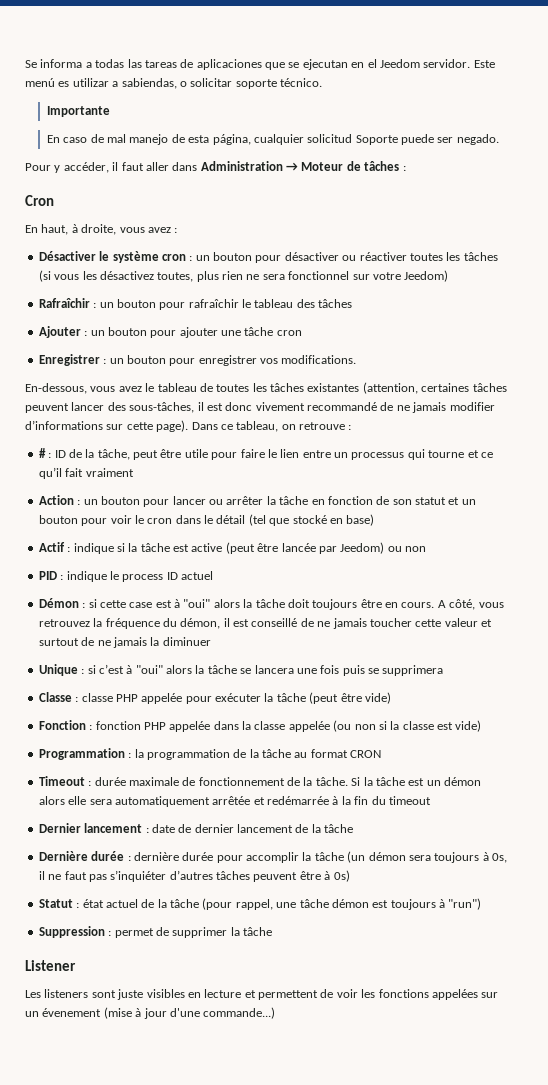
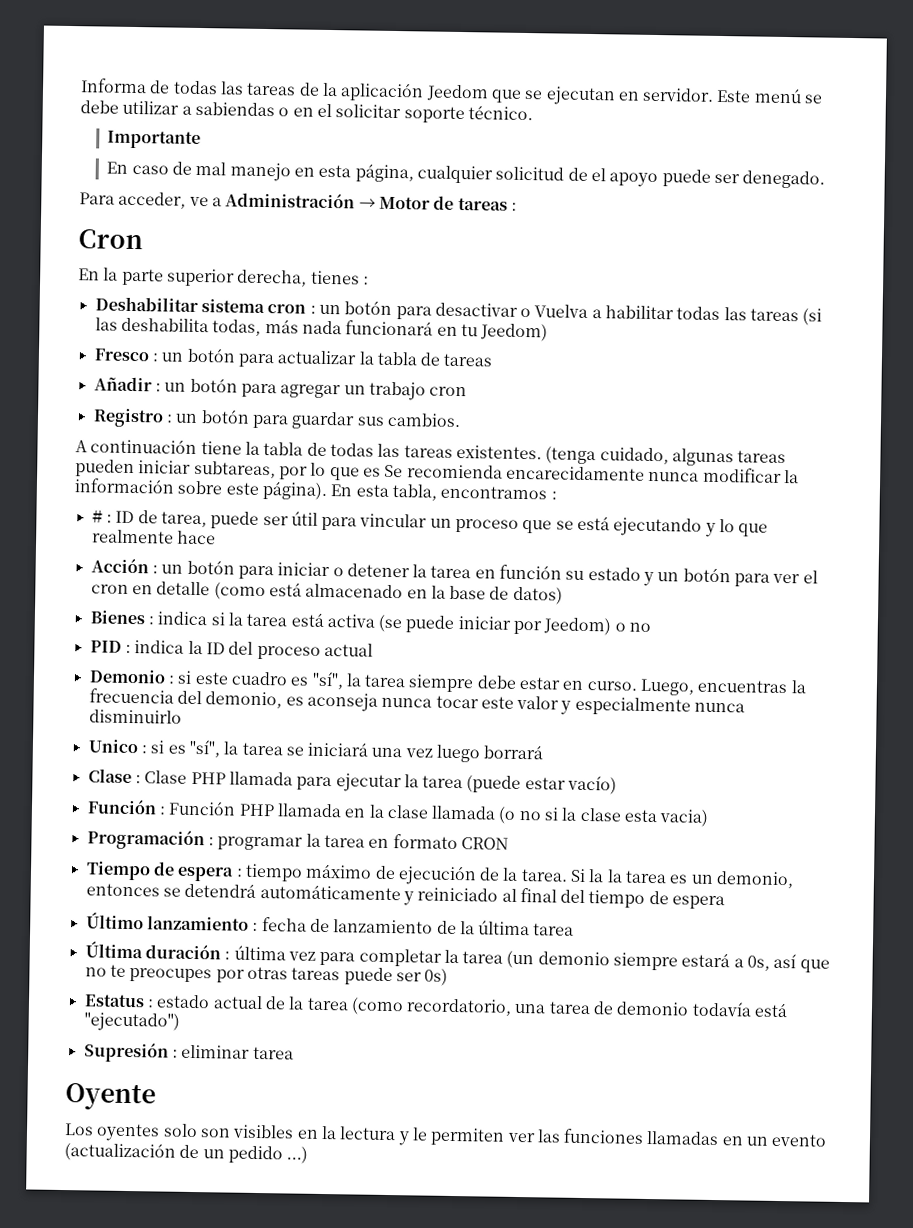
- Se informa a todas las tareas de aplicaciones que se ejecutan en el Jeedom servidor.
+ Informa de todas las tareas de la aplicación Jeedom que se ejecutan en servidor.
- Este menú es utilizar a sabiendas, o solicitar soporte técnico.
+ Este menú se debe utilizar a sabiendas o en el solicitar soporte técnico.
- En caso de mal manejo de esta página, cualquier solicitud Soporte puede ser negado.
- Pour y accéder, il faut aller dans Administration → Moteur de tâches :
+ En caso de mal manejo en esta página, cualquier solicitud de el apoyo puede ser denegado.
+ Para acceder, ve a Administración → Motor de tareas :
  Cron
- En haut, à droite, vous avez :
- Désactiver le système cron : un bouton pour désactiver ou réactiver toutes les tâches (si vous les désactivez toutes, plus rien ne sera fonctionnel sur votre Jeedom)
+ En la parte superior derecha, tienes :
+ Deshabilitar sistema cron : un botón para desactivar o Vuelva a habilitar todas las tareas (si las deshabilita todas, más nada funcionará en tu Jeedom)
- Rafraîchir : un bouton pour rafraîchir le tableau des tâches
- Ajouter : un bouton pour ajouter une tâche cron
+ Fresco : un botón para actualizar la tabla de tareas
+ Añadir : un botón para agregar un trabajo cron
- Enregistrer : un bouton pour enregistrer vos modifications.
- En-dessous, vous avez le tableau de toutes les tâches existantes (attention, certaines tâches peuvent lancer des sous-tâches, il est donc vivement recommandé de ne jamais modifier d’informations sur cette page). Dans ce tableau, on retrouve :
+ Registro : un botón para guardar sus cambios.
+ A continuación tiene la tabla de todas las tareas existentes. (tenga cuidado, algunas tareas pueden iniciar subtareas, por lo que es Se recomienda encarecidamente nunca modificar la información sobre este página). En esta tabla, encontramos :
- # : ID de la tâche, peut être utile pour faire le lien entre un processus qui tourne et ce qu’il fait vraiment
- Action : un bouton pour lancer ou arrêter la tâche en fonction de son statut et un bouton pour voir le cron dans le détail (tel que stocké en base)
- Actif : indique si la tâche est active (peut être lancée par Jeedom) ou non
- PID : indique le process ID actuel
- Démon : si cette case est à "oui" alors la tâche doit toujours être en cours. A côté, vous retrouvez la fréquence du démon, il est conseillé de ne jamais toucher cette valeur et surtout de ne jamais la diminuer
- Unique : si c’est à "oui" alors la tâche se lancera une fois puis se supprimera
- Classe : classe PHP appelée pour exécuter la tâche (peut être vide)
- Fonction : fonction PHP appelée dans la classe appelée (ou non si la classe est vide)
- Programmation : la programmation de la tâche au format CRON
- Timeout : durée maximale de fonctionnement de la tâche. Si la tâche est un démon alors elle sera automatiquement arrêtée et redémarrée à la fin du timeout
- Dernier lancement : date de dernier lancement de la tâche
- Dernière durée : dernière durée pour accomplir la tâche (un démon sera toujours à 0s, il ne faut pas s’inquiéter d’autres tâches peuvent être à 0s)
- Statut : état actuel de la tâche (pour rappel, une tâche démon est toujours à "run")
- Suppression : permet de supprimer la tâche
- Listener
- Les listeners sont juste visibles en lecture et permettent de voir les fonctions appelées sur un évenement (mise à jour d'une commande...)
+ # : ID de tarea, puede ser útil para vincular un proceso que se está ejecutando y lo que realmente hace
+ Acción : un botón para iniciar o detener la tarea en función su estado y un botón para ver el cron en detalle (como está almacenado en la base de datos)
+ Bienes : indica si la tarea está activa (se puede iniciar por Jeedom) o no
+ PID : indica la ID del proceso actual
+ Demonio : si este cuadro es "sí", la tarea siempre debe estar en curso. Luego, encuentras la frecuencia del demonio, es aconseja nunca tocar este valor y especialmente nunca disminuirlo
+ Unico : si es "sí", la tarea se iniciará una vez luego borrará
+ Clase : Clase PHP llamada para ejecutar la tarea (puede estar vacío)
+ Función : Función PHP llamada en la clase llamada (o no si la clase esta vacia)
+ Programación : programar la tarea en formato CRON
+ Tiempo de espera : tiempo máximo de ejecución de la tarea. Si la la tarea es un demonio, entonces se detendrá automáticamente y reiniciado al final del tiempo de espera
+ Último lanzamiento : fecha de lanzamiento de la última tarea
+ Última duración : última vez para completar la tarea (un demonio siempre estará a 0s, así que no te preocupes por otras tareas puede ser 0s)
+ Estatus : estado actual de la tarea (como recordatorio, una tarea de demonio todavía está "ejecutado")
+ Supresión : eliminar tarea
+ Oyente
+ Los oyentes solo son visibles en la lectura y le permiten ver las funciones llamadas en un evento (actualización de un pedido ...)

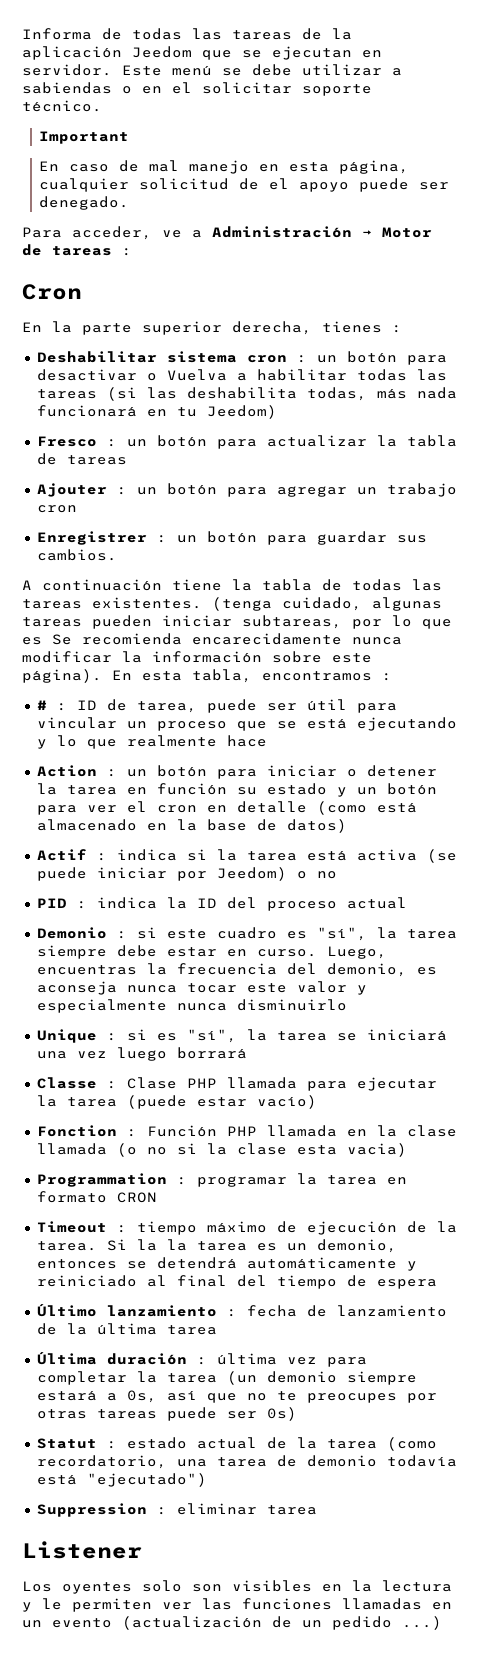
- Importante
+ Important
- Añadir : un botón para agregar un trabajo cron
+ Ajouter : un botón para agregar un trabajo cron
- Registro : un botón para guardar sus cambios.
+ Enregistrer : un botón para guardar sus cambios.
- Acción : un botón para iniciar o detener la tarea en función su estado y un botón para ver el cron en detalle (como está almacenado en la base de datos)
+ Action : un botón para iniciar o detener la tarea en función su estado y un botón para ver el cron en detalle (como está almacenado en la base de datos)
- Bienes : indica si la tarea está activa (se puede iniciar por Jeedom) o no
+ Actif : indica si la tarea está activa (se puede iniciar por Jeedom) o no
- Unico : si es "sí", la tarea se iniciará una vez luego borrará
+ Unique : si es "sí", la tarea se iniciará una vez luego borrará
- Clase : Clase PHP llamada para ejecutar la tarea (puede estar vacío)
+ Classe : Clase PHP llamada para ejecutar la tarea (puede estar vacío)
- Función : Función PHP llamada en la clase llamada (o no si la clase esta vacia)
+ Fonction : Función PHP llamada en la clase llamada (o no si la clase esta vacia)
- Programación : programar la tarea en formato CRON
+ Programmation : programar la tarea en formato CRON
- Tiempo de espera : tiempo máximo de ejecución de la tarea.
+ Timeout : tiempo máximo de ejecución de la tarea.
- Estatus : estado actual de la tarea (como recordatorio, una tarea de demonio todavía está "ejecutado")
+ Statut : estado actual de la tarea (como recordatorio, una tarea de demonio todavía está "ejecutado")
- Supresión : eliminar tarea
+ Suppression : eliminar tarea
- Oyente
+ Listener

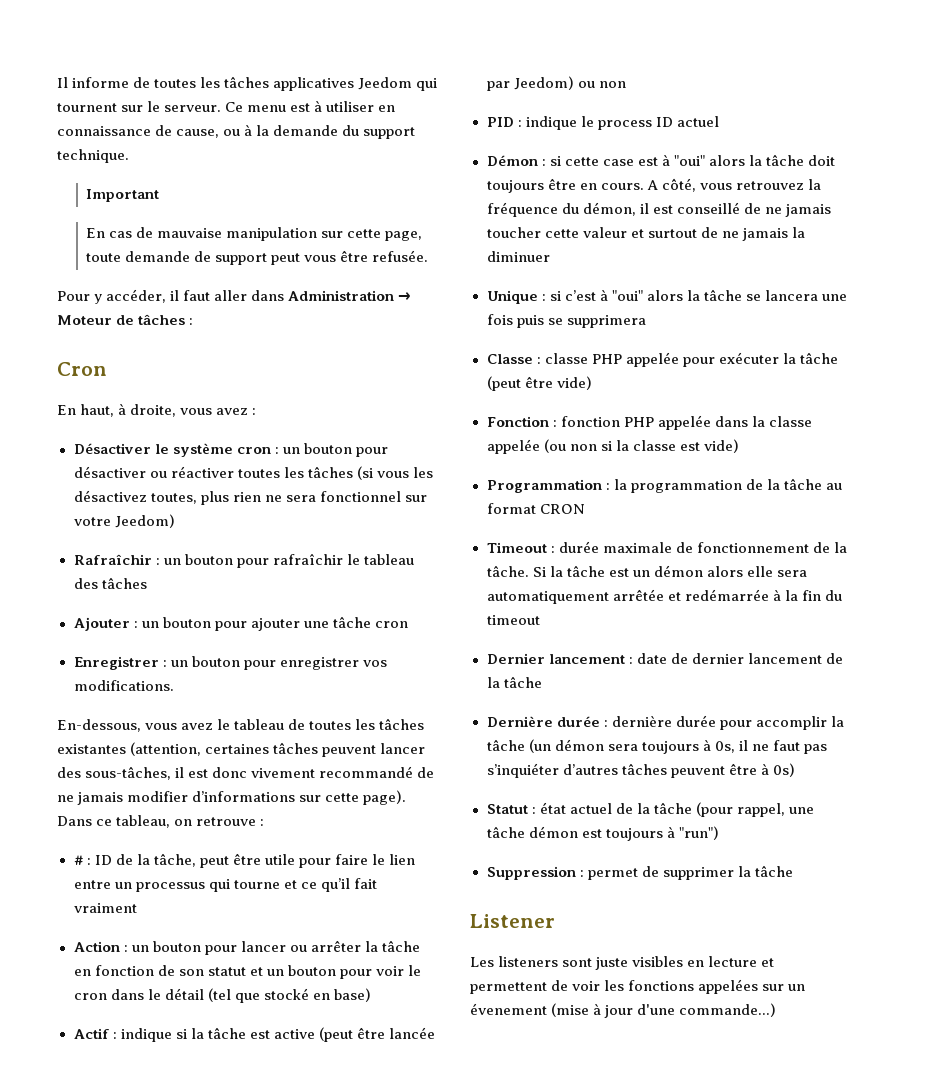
- Informa de todas las tareas de la aplicación Jeedom que se ejecutan en servidor. Este menú se debe utilizar a sabiendas o en el solicitar soporte técnico.
+ Il informe de toutes les tâches applicatives Jeedom qui tournent sur le serveur. Ce menu est à utiliser en connaissance de cause, ou à la demande du support technique.
  Important
- En caso de mal manejo en esta página, cualquier solicitud de el apoyo puede ser denegado.
- Para acceder, ve a Administración → Motor de tareas :
+ En cas de mauvaise manipulation sur cette page, toute demande de support peut vous être refusée.
+ Pour y accéder, il faut aller dans Administration → Moteur de tâches :
  Cron
- En la parte superior derecha, tienes :
- Deshabilitar sistema cron : un botón para desactivar o Vuelva a habilitar todas las tareas (si las deshabilita todas, más nada funcionará en tu Jeedom)
+ En haut, à droite, vous avez :
+ Désactiver le système cron : un bouton pour désactiver ou réactiver toutes les tâches (si vous les désactivez toutes, plus rien ne sera fonctionnel sur votre Jeedom)
- Fresco : un botón para actualizar la tabla de tareas
- Ajouter : un botón para agregar un trabajo cron
- Enregistrer : un botón para guardar sus cambios.
- A continuación tiene la tabla de todas las tareas existentes. (tenga cuidado, algunas tareas pueden iniciar subtareas, por lo que es Se recomienda encarecidamente nunca modificar la información sobre este página). En esta tabla, encontramos :
+ Rafraîchir : un bouton pour rafraîchir le tableau des tâches
+ Ajouter : un bouton pour ajouter une tâche cron
+ Enregistrer : un bouton pour enregistrer vos modifications.
+ En-dessous, vous avez le tableau de toutes les tâches existantes (attention, certaines tâches peuvent lancer des sous-tâches, il est donc vivement recommandé de ne jamais modifier d’informations sur cette page). Dans ce tableau, on retrouve :
- # : ID de tarea, puede ser útil para vincular un proceso que se está ejecutando y lo que realmente hace
- Action : un botón para iniciar o detener la tarea en función su estado y un botón para ver el cron en detalle (como está almacenado en la base de datos)
+ # : ID de la tâche, peut être utile pour faire le lien entre un processus qui tourne et ce qu’il fait vraiment
+ Action : un bouton pour lancer ou arrêter la tâche en fonction de son statut et un bouton pour voir le cron dans le détail (tel que stocké en base)
- Actif : indica si la tarea está activa (se puede iniciar por Jeedom) o no
- PID : indica la ID del proceso actual
- Demonio : si este cuadro es "sí", la tarea siempre debe estar en curso. Luego, encuentras la frecuencia del demonio, es aconseja nunca tocar este valor y especialmente nunca disminuirlo
- Unique : si es "sí", la tarea se iniciará una vez luego borrará
- Classe : Clase PHP llamada para ejecutar la tarea (puede estar vacío)
- Fonction : Función PHP llamada en la clase llamada (o no si la clase esta vacia)
- Programmation : programar la tarea en formato CRON
+ Actif : indique si la tâche est active (peut être lancée par Jeedom) ou non
+ PID : indique le process ID actuel
+ Démon : si cette case est à "oui" alors la tâche doit toujours être en cours. A côté, vous retrouvez la fréquence du démon, il est conseillé de ne jamais toucher cette valeur et surtout de ne jamais la diminuer
+ Unique : si c’est à "oui" alors la tâche se lancera une fois puis se supprimera
+ Classe : classe PHP appelée pour exécuter la tâche (peut être vide)
+ Fonction : fonction PHP appelée dans la classe appelée (ou non si la classe est vide)
+ Programmation : la programmation de la tâche au format CRON
- Timeout : tiempo máximo de ejecución de la tarea.
+ Timeout : durée maximale de fonctionnement de la tâche.
- Si la la tarea es un demonio, entonces se detendrá automáticamente y reiniciado al final del tiempo de espera
- Último lanzamiento : fecha de lanzamiento de la última tarea
- Última duración : última vez para completar la tarea (un demonio siempre estará a 0s, así que no te preocupes por otras tareas puede ser 0s)
- Statut : estado actual de la tarea (como recordatorio, una tarea de demonio todavía está "ejecutado")
- Suppression : eliminar tarea
+ Si la tâche est un démon alors elle sera automatiquement arrêtée et redémarrée à la fin du timeout
+ Dernier lancement : date de dernier lancement de la tâche
+ Dernière durée : dernière durée pour accomplir la tâche (un démon sera toujours à 0s, il ne faut pas s’inquiéter d’autres tâches peuvent être à 0s)
+ Statut : état actuel de la tâche (pour rappel, une tâche démon est toujours à "run")
+ Suppression : permet de supprimer la tâche
  Listener
- Los oyentes solo son visibles en la lectura y le permiten ver las funciones llamadas en un evento (actualización de un pedido ...)
+ Les listeners sont juste visibles en lecture et permettent de voir les fonctions appelées sur un évenement (mise à jour d'une commande...)

